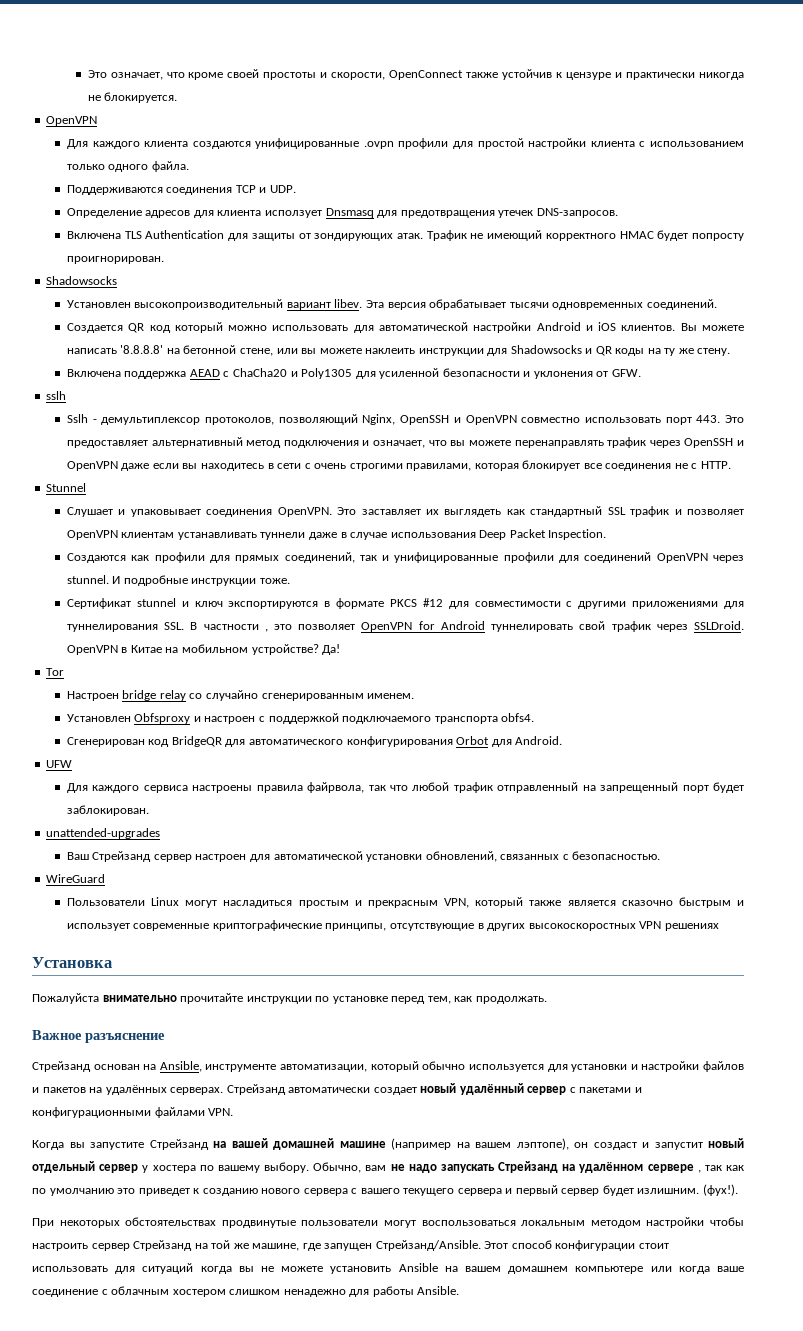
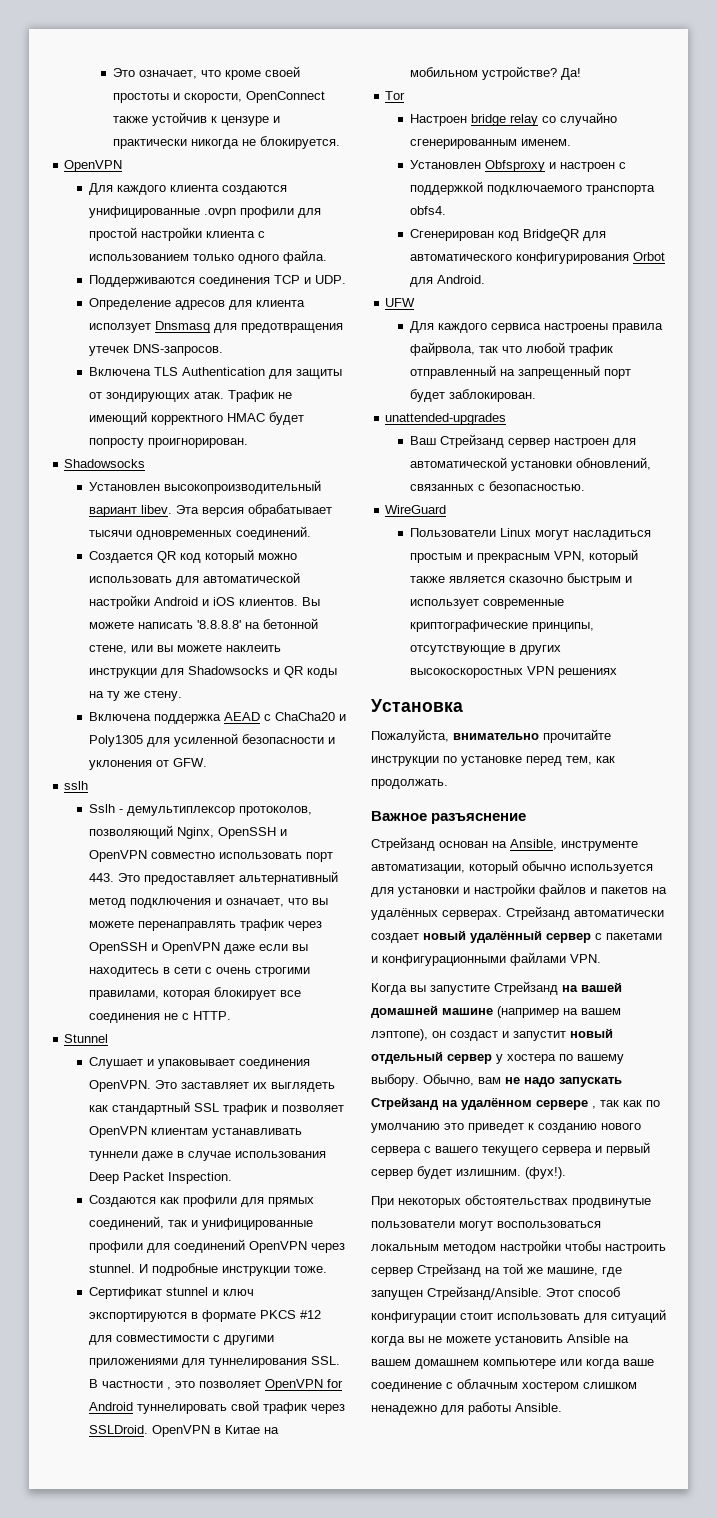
- Пожалуйста внимательно прочитайте инструкции по установке перед тем, как продолжать.
+ Пожалуйста, внимательно прочитайте инструкции по установке перед тем, как продолжать.

